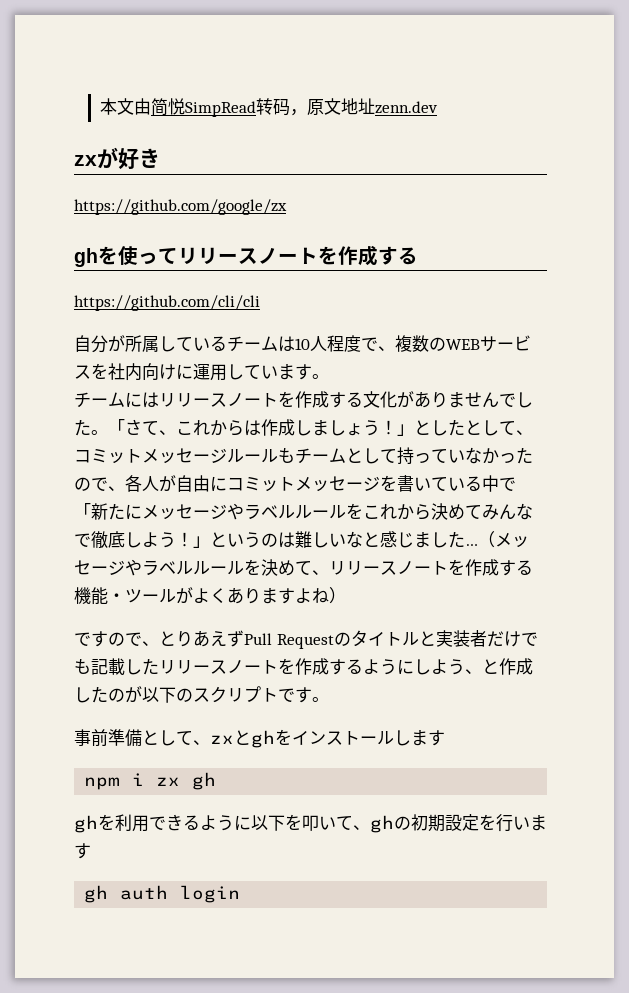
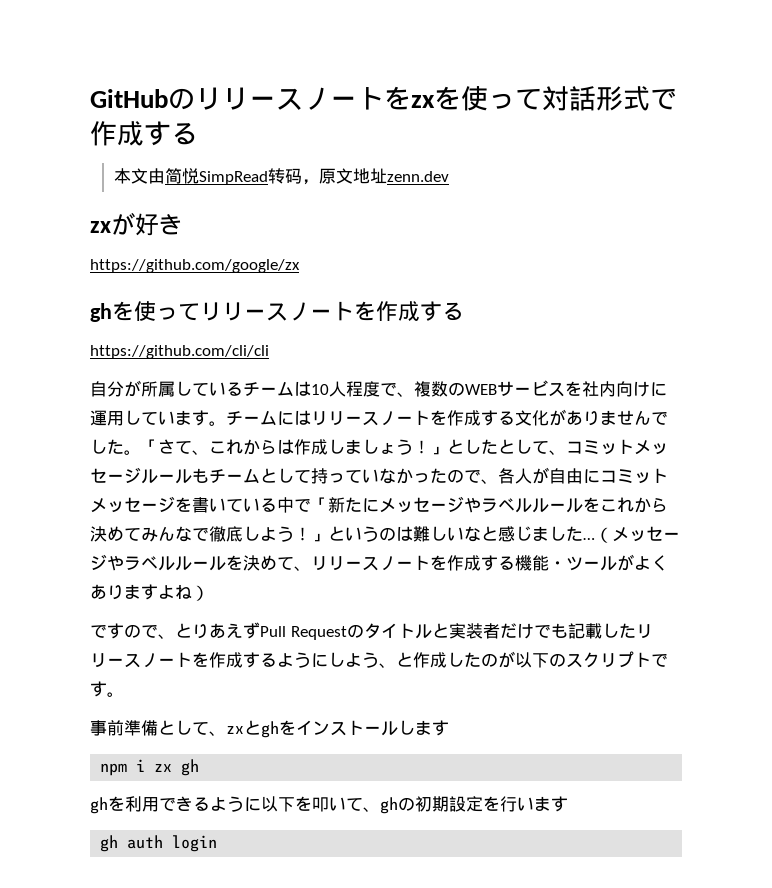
+ GitHubのリリースノートをzxを使って対話形式で作成する
- 自分が所属しているチームは10人程度で、複数のWEBサービスを社内向けに運用しています。
- チームにはリリースノートを作成する文化がありませんでした。
+ 自分が所属しているチームは10人程度で、複数のWEBサービスを社内向けに運用しています。チームにはリリースノートを作成する文化がありませんでした。

